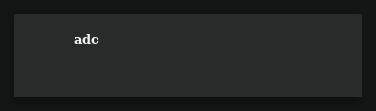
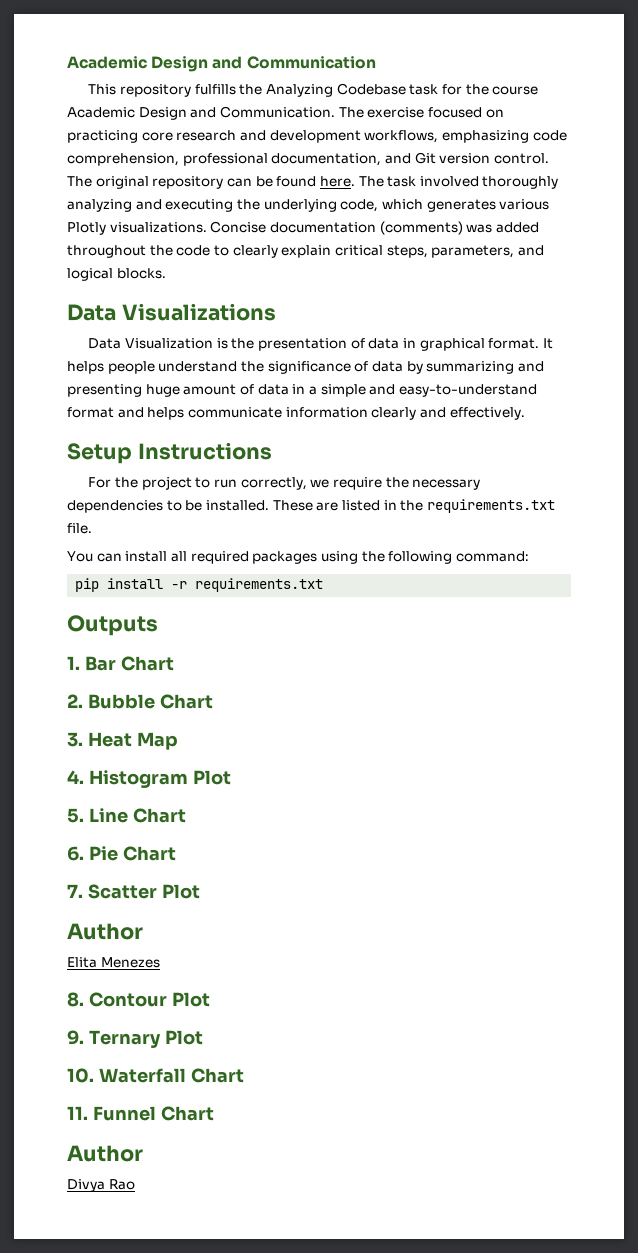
- adc
+ Academic Design and Communication
+ This repository fulfills the Analyzing Codebase task for the course Academic Design and Communication. The exercise focused on practicing core research and development workflows, emphasizing code comprehension, professional documentation, and Git version control. The original repository can be found here. The task involved thoroughly analyzing and executing the underlying code, which generates various Plotly visualizations. Concise documentation (comments) was added throughout the code to clearly explain critical steps, parameters, and logical blocks.
+ Data Visualizations
+ Data Visualization is the presentation of data in graphical format. It helps people understand the significance of data by summarizing and presenting huge amount of data in a simple and easy-to-understand format and helps communicate information clearly and effectively.
+ Setup Instructions
+ For the project to run correctly, we require the necessary dependencies to be installed. These are listed in the requirements.txt file.
+ You can install all required packages using the following command:
+ pip install -r requirements.txt
+ Outputs
+ 1. Bar Chart
+ 2. Bubble Chart
+ 3. Heat Map
+ 4. Histogram Plot
+ 5. Line Chart
+ 6. Pie Chart
+ 7. Scatter Plot
+ Author
+ Elita Menezes
+ 8. Contour Plot
+ 9. Ternary Plot
+ 10. Waterfall Chart
+ 11. Funnel Chart
+ Author
+ Divya Rao

